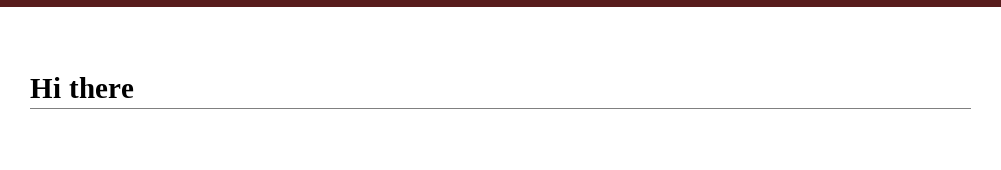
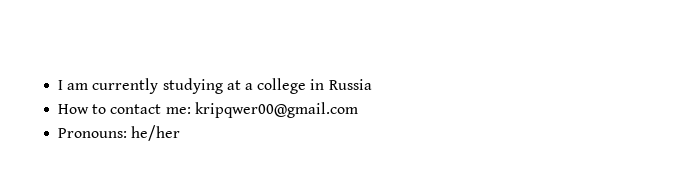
- Hi there
+ I am currently studying at a college in Russia
+ How to contact me: kripqwer00@gmail.com
+ Pronouns: he/her

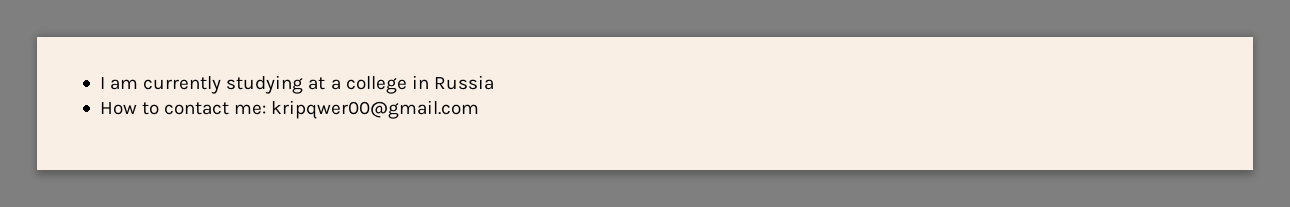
- Pronouns: he/her

